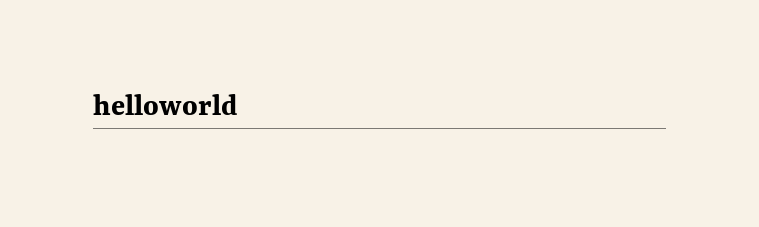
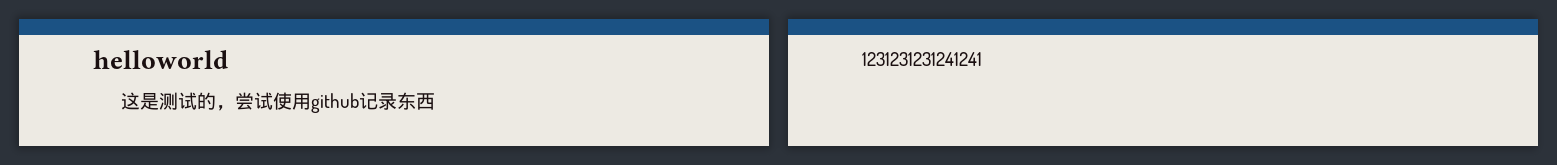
+ 这是测试的，尝试使用github记录东西
+ 1231231231241241

